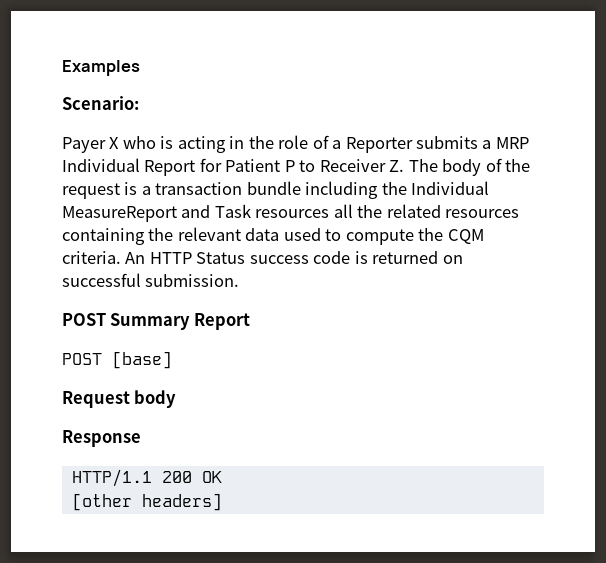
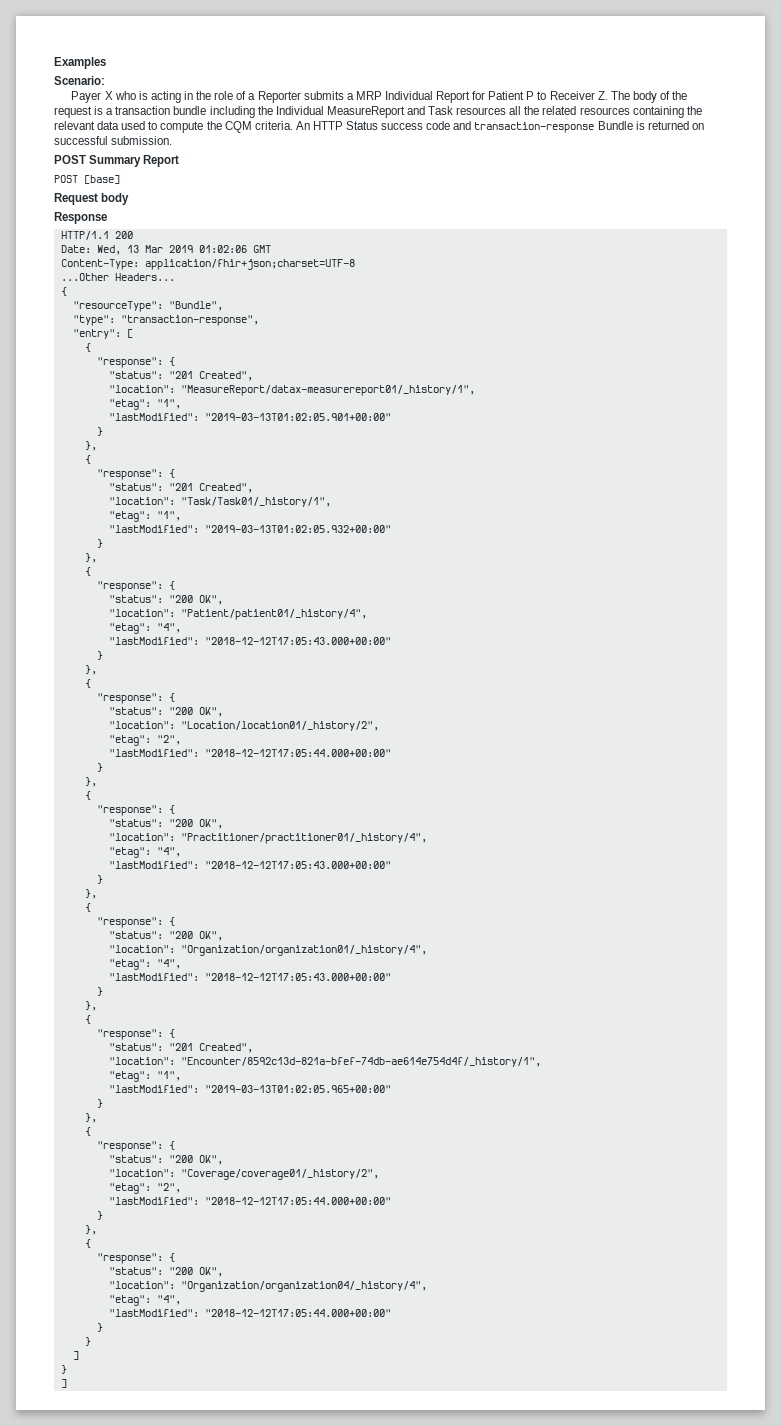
- An HTTP Status success code is returned on successful submission.
+ An HTTP Status success code and transaction-response Bundle is returned on successful submission.
- HTTP/1.1 200 OK
- [other headers]
+ HTTP/1.1 200
+ Date: Wed, 13 Mar 2019 01:02:06 GMT
+ Content-Type: application/fhir+json;charset=UTF-8
+ ...Other Headers...
+ {
+ "resourceType": "Bundle",
+ "type": "transaction-response",
+ "entry": [
+ {
+ "response": {
+ "status": "201 Created",
+ "location": "MeasureReport/datax-measurereport01/_history/1",
+ "etag": "1",
+ "lastModified": "2019-03-13T01:02:05.901+00:00"
+ }
+ },
+ {
+ "response": {
+ "status": "201 Created",
+ "location": "Task/Task01/_history/1",
+ "etag": "1",
+ "lastModified": "2019-03-13T01:02:05.932+00:00"
+ }
+ },
+ {
+ "response": {
+ "status": "200 OK",
+ "location": "Patient/patient01/_history/4",
+ "etag": "4",
+ "lastModified": "2018-12-12T17:05:43.000+00:00"
+ }
+ },
+ {
+ "response": {
+ "status": "200 OK",
+ "location": "Location/location01/_history/2",
+ "etag": "2",
+ "lastModified": "2018-12-12T17:05:44.000+00:00"
+ }
+ },
+ {
+ "response": {
+ "status": "200 OK",
+ "location": "Practitioner/practitioner01/_history/4",
+ "etag": "4",
+ "lastModified": "2018-12-12T17:05:43.000+00:00"
+ }
+ },
+ {
+ "response": {
+ "status": "200 OK",
+ "location": "Organization/organization01/_history/4",
+ "etag": "4",
+ "lastModified": "2018-12-12T17:05:43.000+00:00"
+ }
+ },
+ {
+ "response": {
+ "status": "201 Created",
+ "location": "Encounter/8592c13d-821a-bfef-74db-ae614e754d4f/_history/1",
+ "etag": "1",
+ "lastModified": "2019-03-13T01:02:05.965+00:00"
+ }
+ },
+ {
+ "response": {
+ "status": "200 OK",
+ "location": "Coverage/coverage01/_history/2",
+ "etag": "2",
+ "lastModified": "2018-12-12T17:05:44.000+00:00"
+ }
+ },
+ {
+ "response": {
+ "status": "200 OK",
+ "location": "Organization/organization04/_history/4",
+ "etag": "4",
+ "lastModified": "2018-12-12T17:05:44.000+00:00"
+ }
+ }
+ ]
+ }
+ ]

